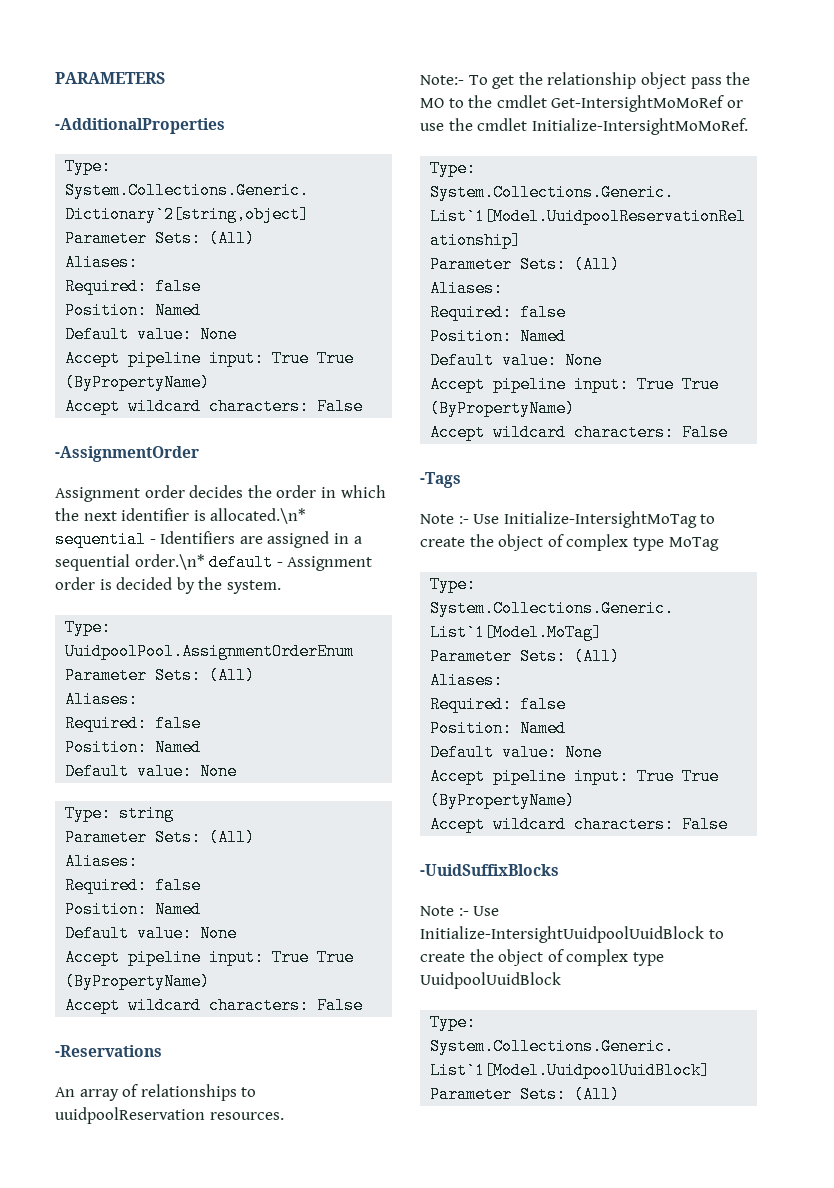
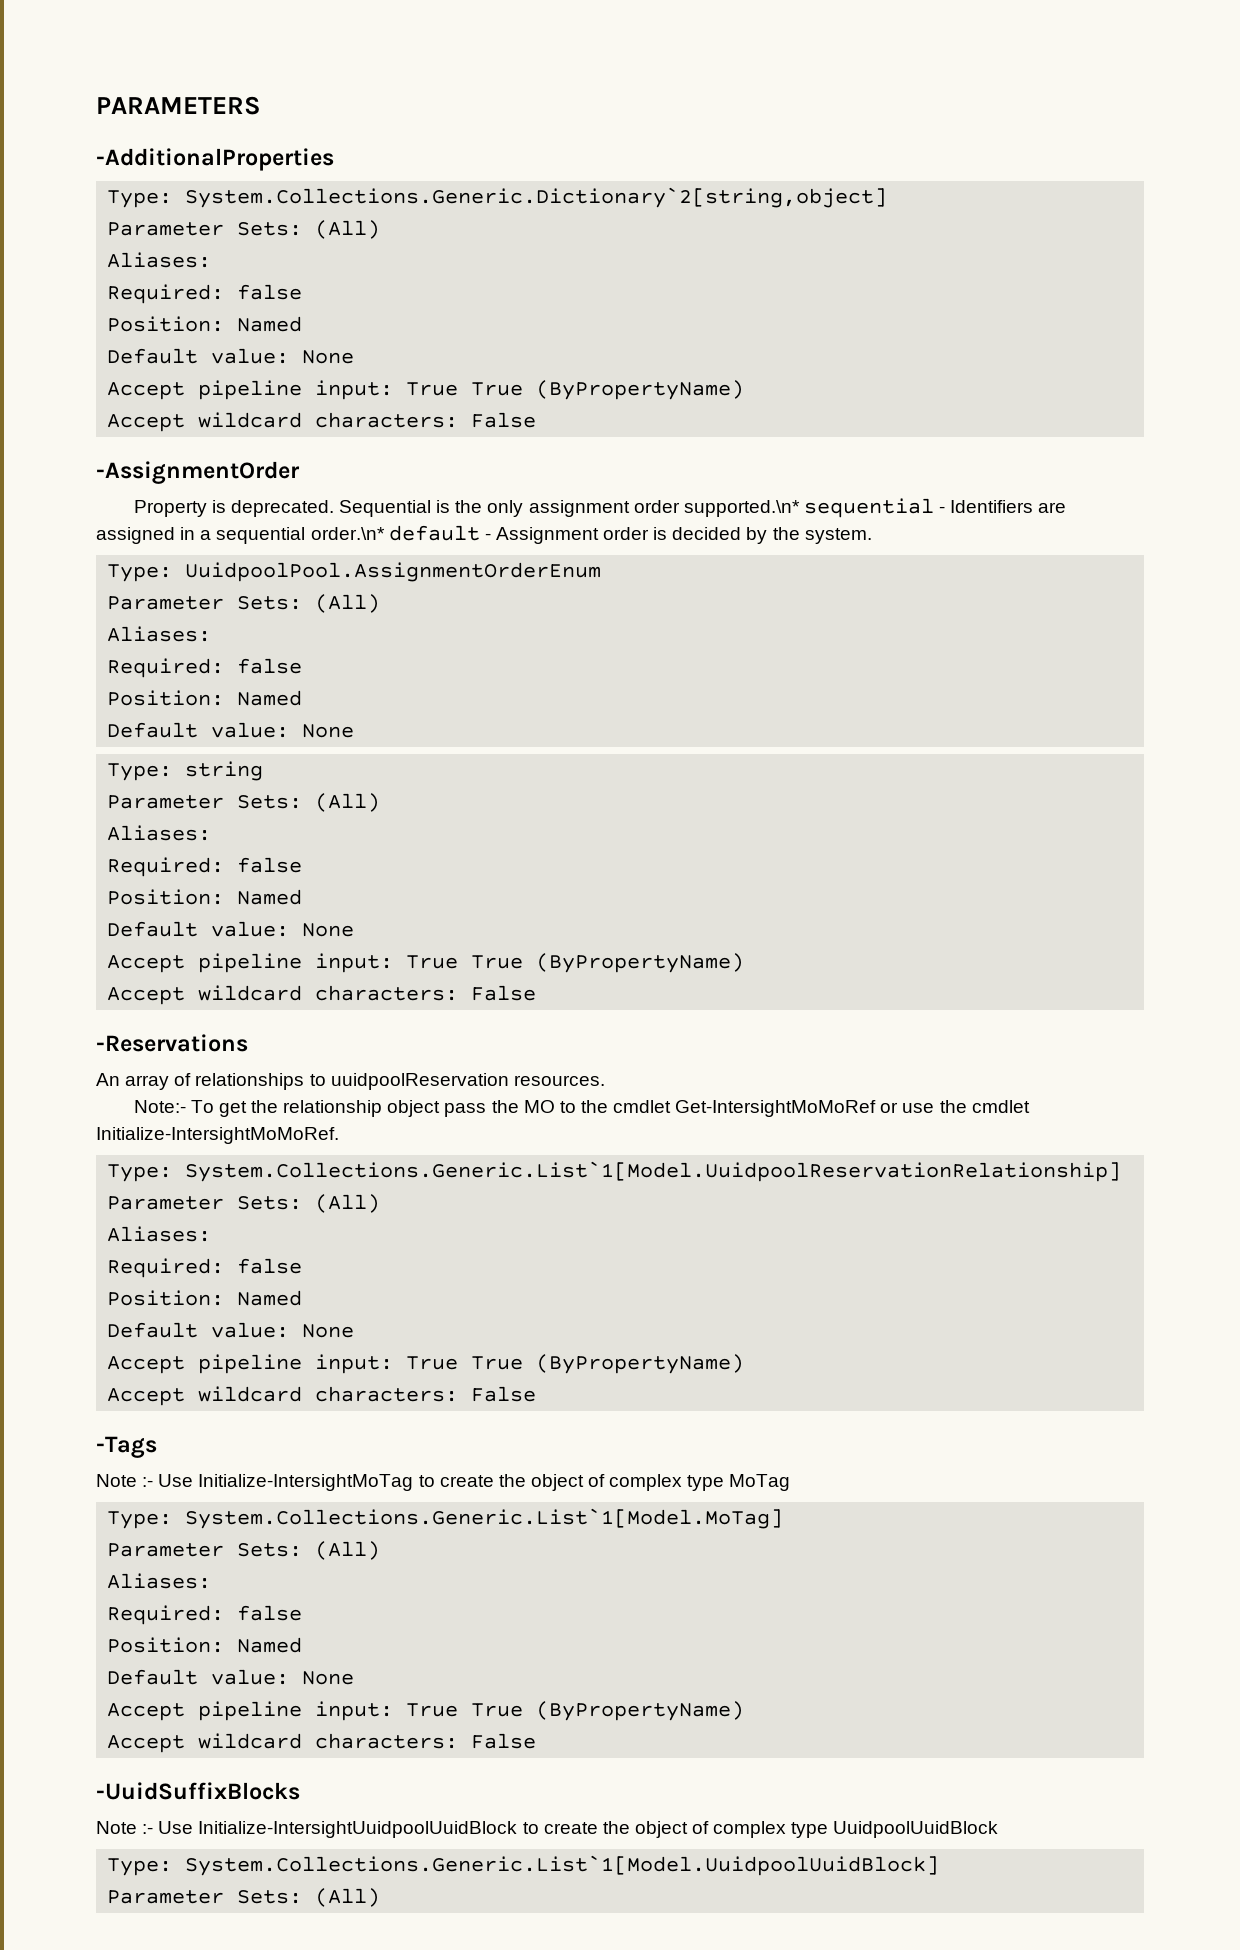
- Assignment order decides the order in which the next identifier is allocated.\n* sequential - Identifiers are assigned in a sequential order.\n* default - Assignment order is decided by the system.
+ Property is deprecated. Sequential is the only assignment order supported.\n* sequential - Identifiers are assigned in a sequential order.\n* default - Assignment order is decided by the system.

